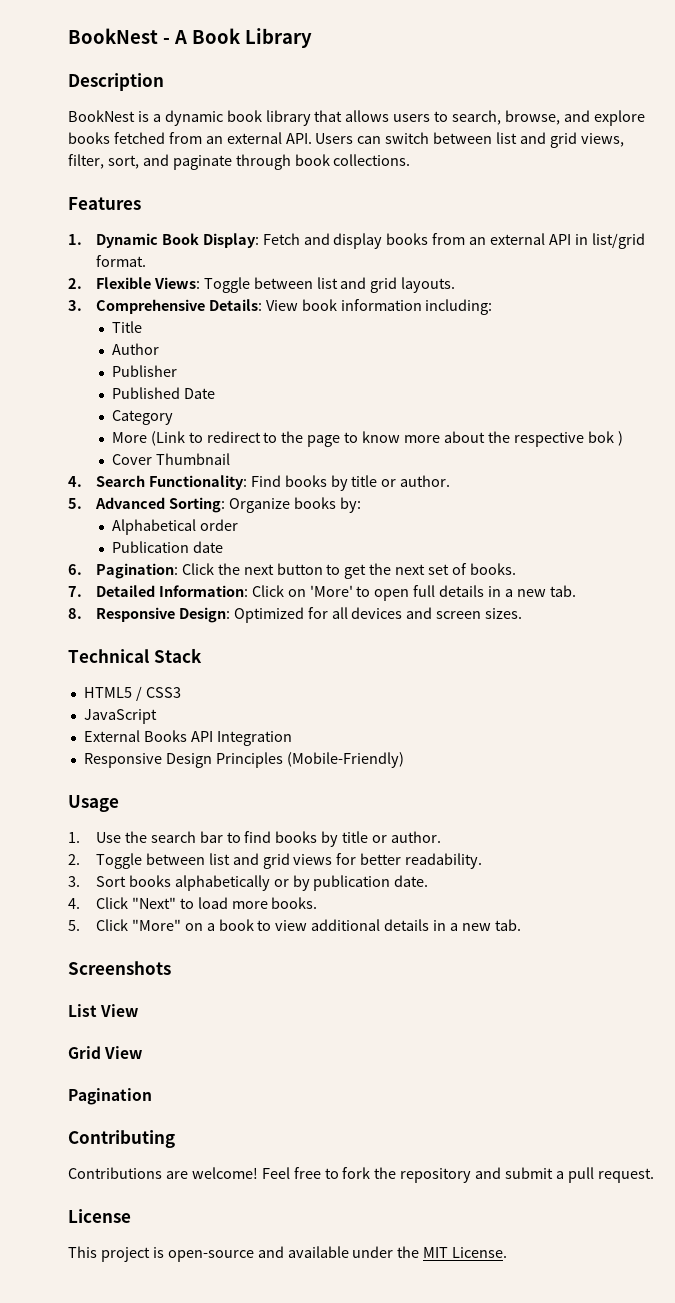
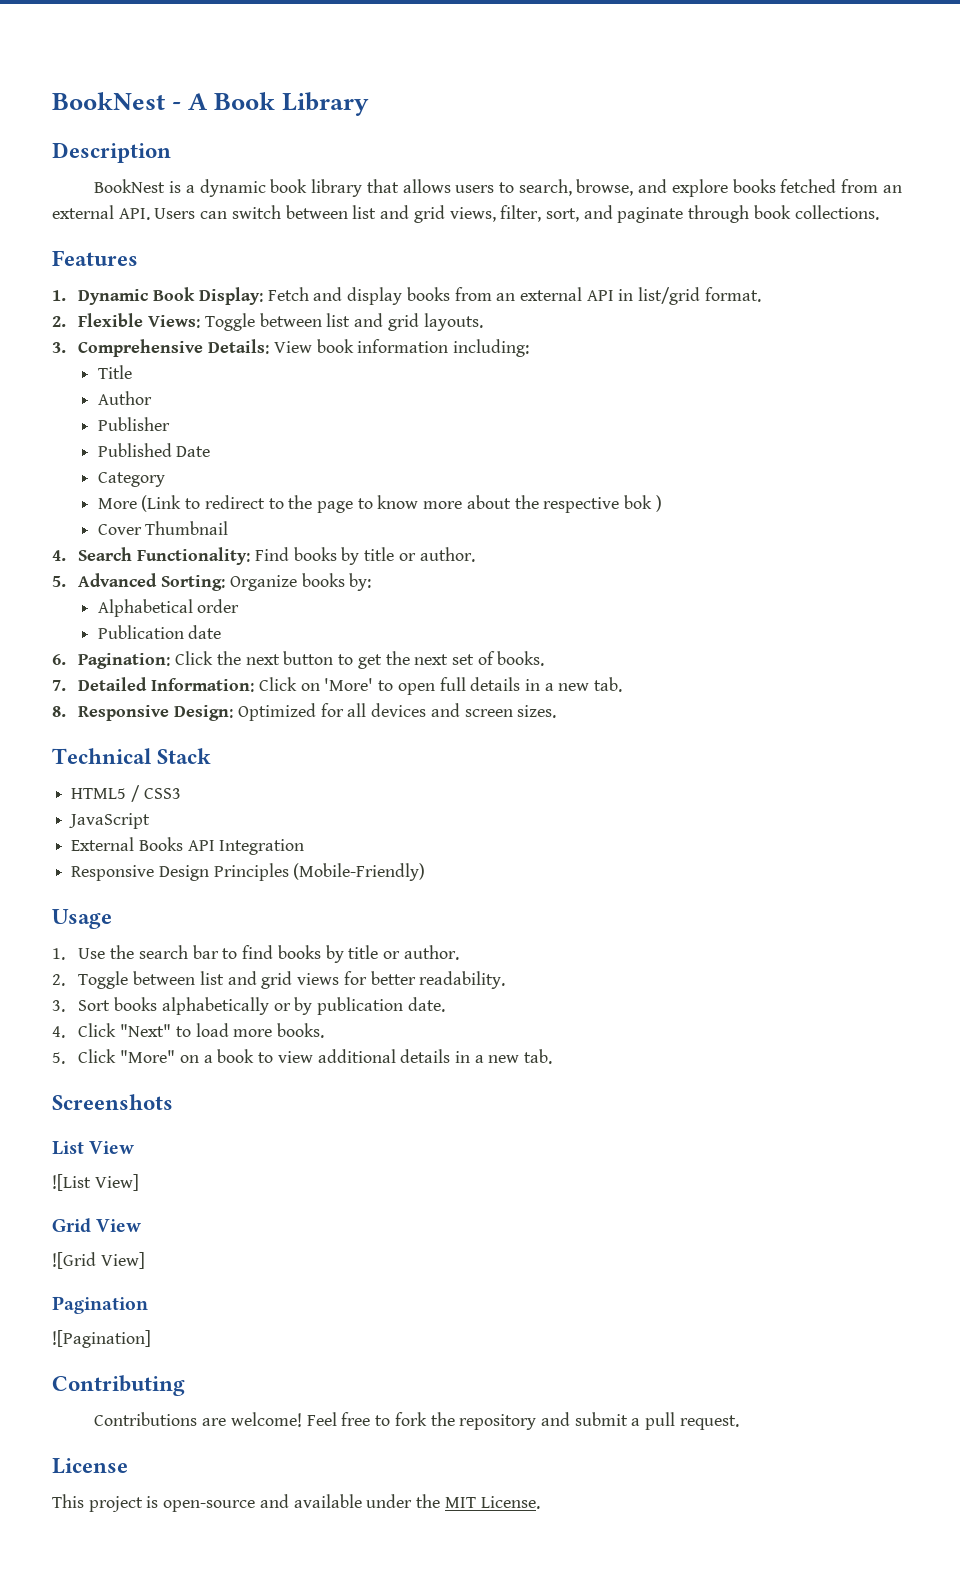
+ ![List View]
+ ![Grid View]
+ ![Pagination]

